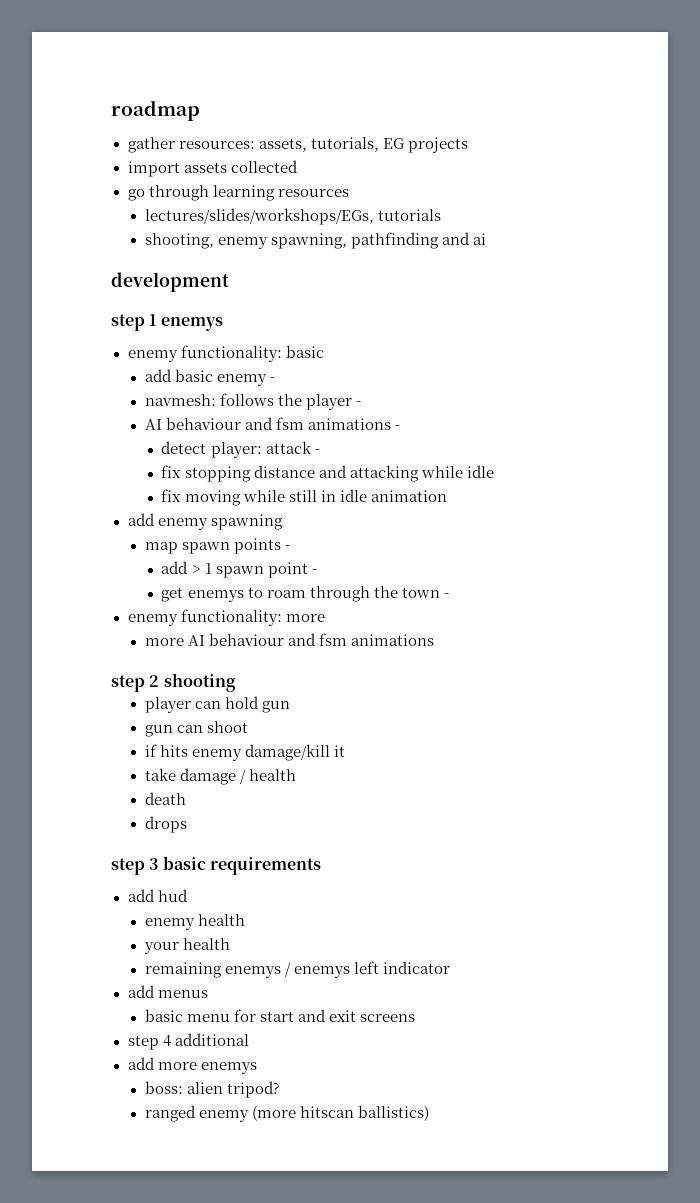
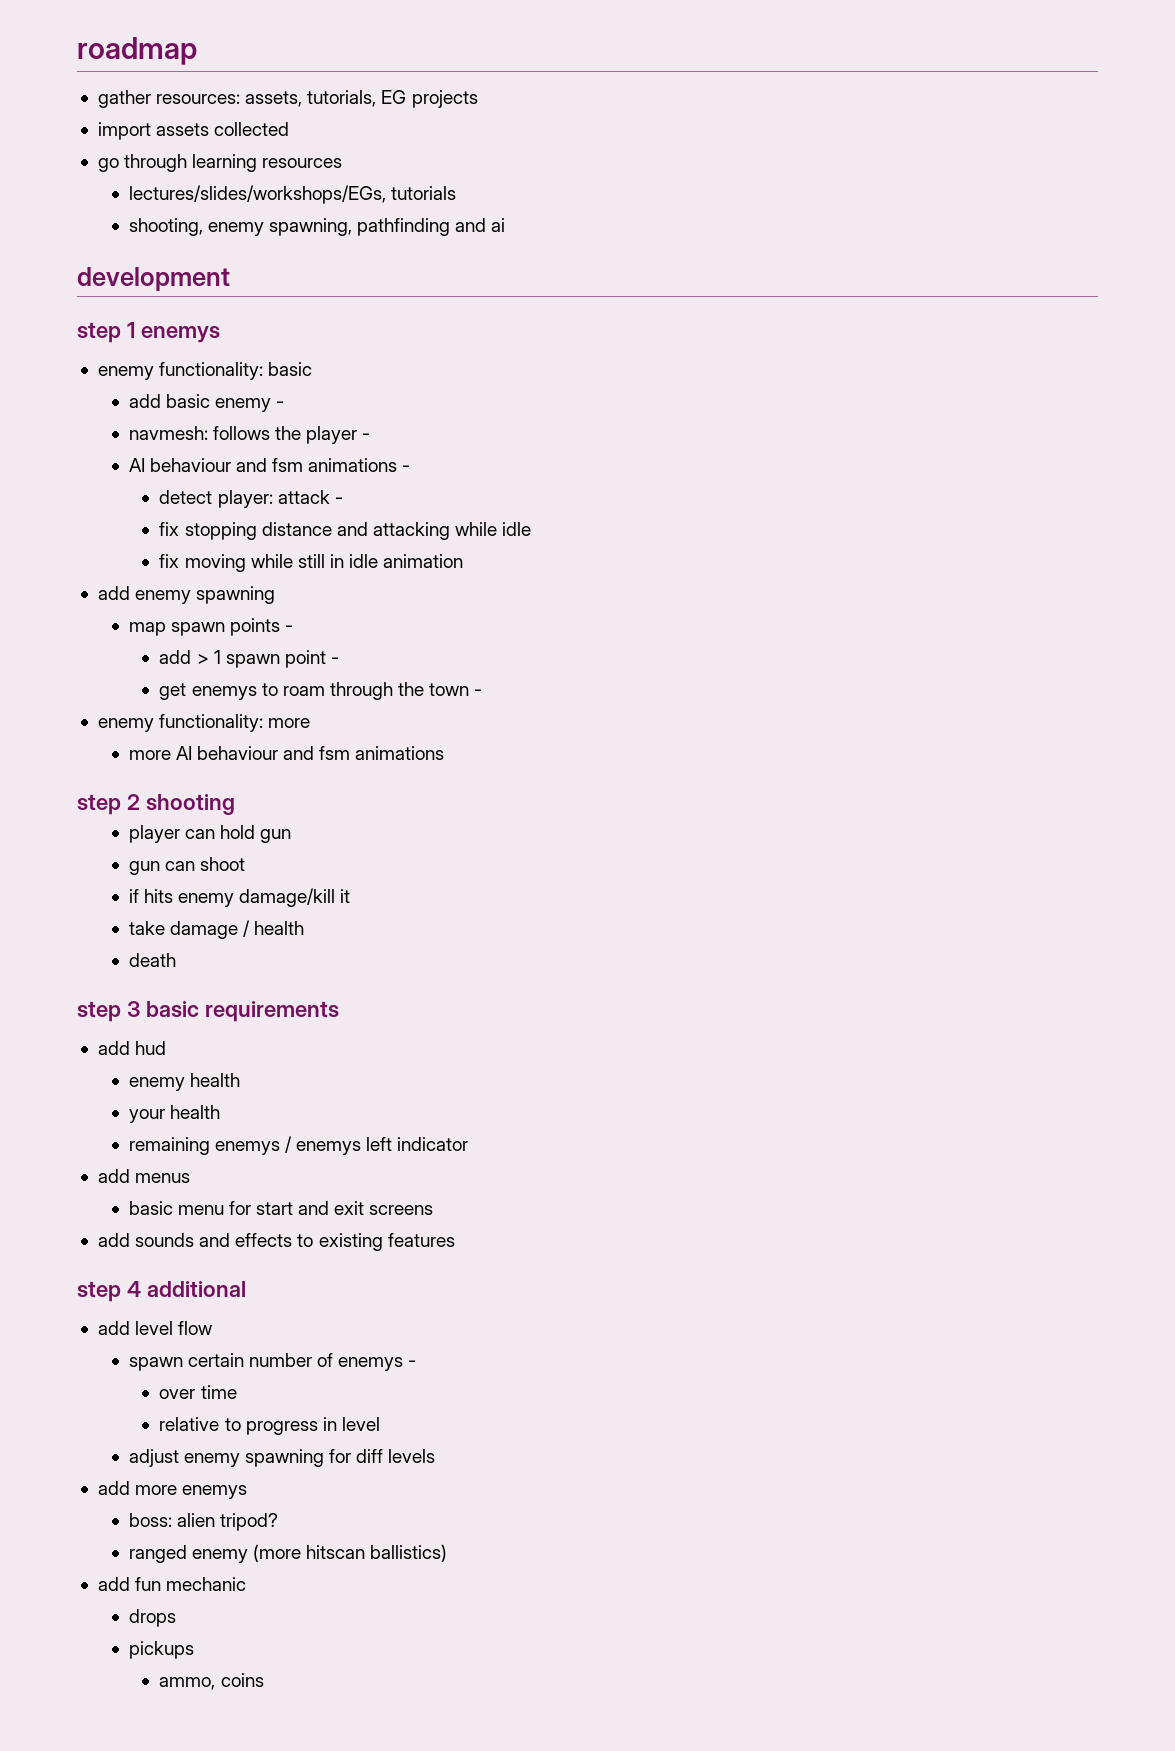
- drops
+ add sounds and effects to existing features
  step 4 additional
+ add level flow
+ spawn certain number of enemys -
+ over time
+ relative to progress in level
+ adjust enemy spawning for diff levels
+ add fun mechanic
+ drops
+ pickups
+ ammo, coins

